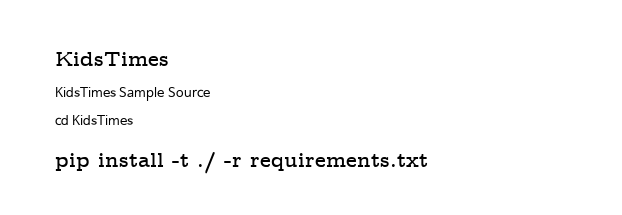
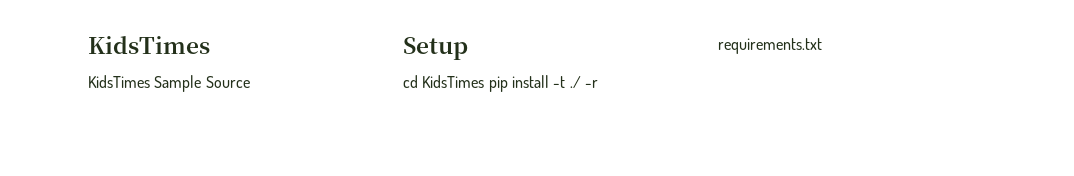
+ Setup
- cd KidsTimes
- pip install -t ./ -r requirements.txt
+ cd KidsTimes pip install -t ./ -r requirements.txt

